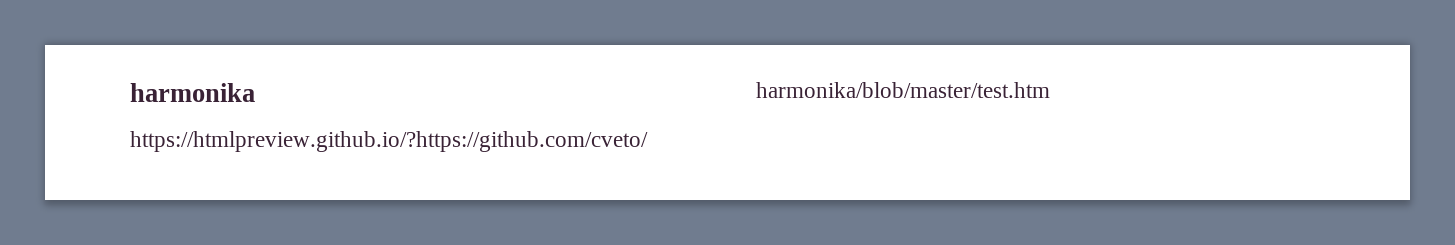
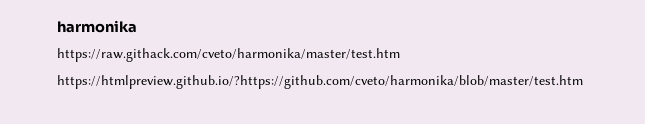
+ https://raw.githack.com/cveto/harmonika/master/test.htm

